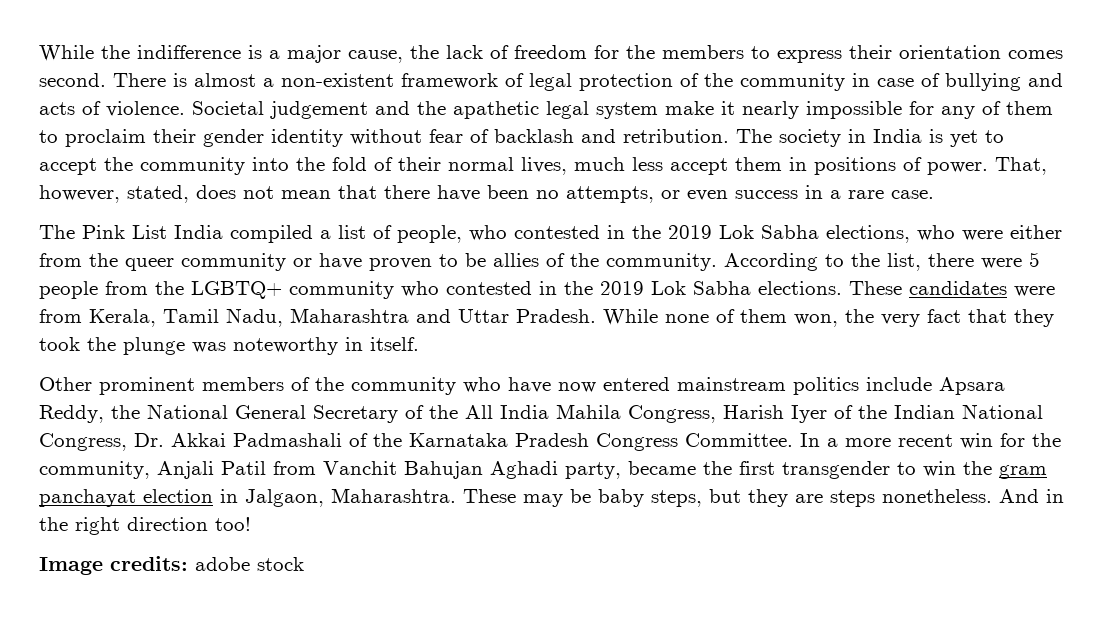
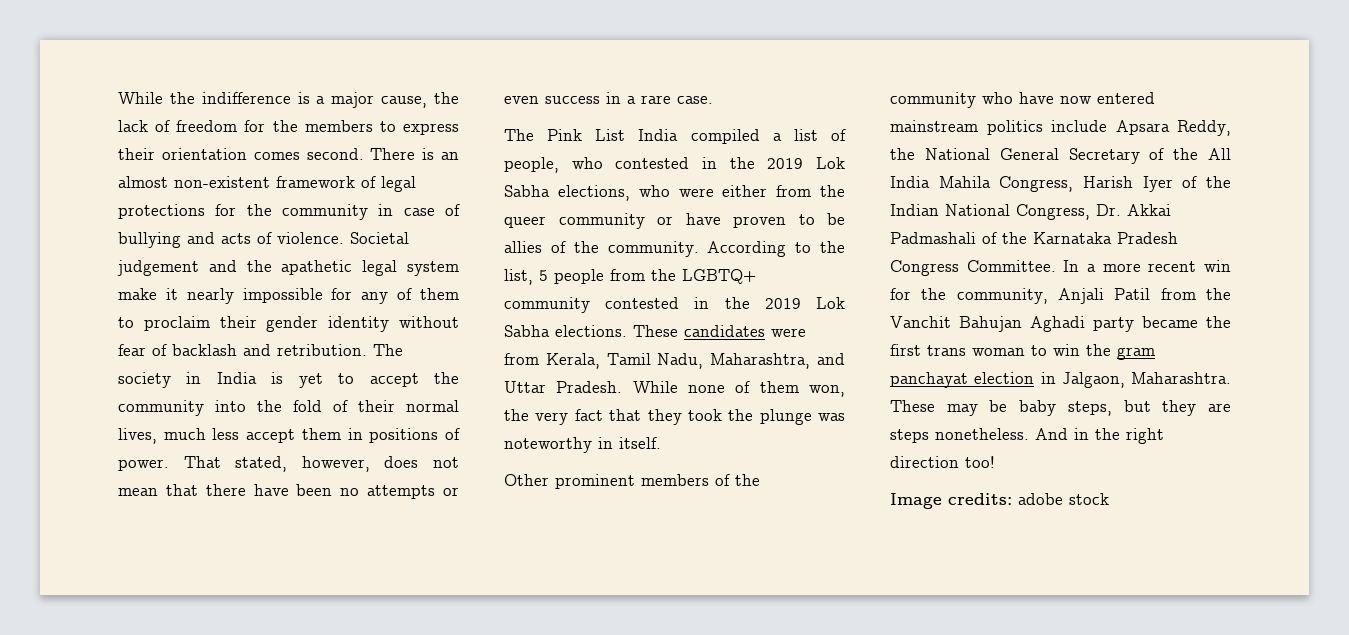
- There is almost a non-existent framework of legal protection of the community in case of bullying and acts of violence.
+ There is an almost non-existent framework of legal protections for the community in case of bullying and acts of violence.
- That, however, stated, does not mean that there have been no attempts, or even success in a rare case.
+ That stated, however, does not mean that there have been no attempts or even success in a rare case.
- According to the list, there were 5 people from the LGBTQ+ community who contested in the 2019 Lok Sabha elections.
+ According to the list, 5 people from the LGBTQ+ community contested in the 2019 Lok Sabha elections.
- These candidates were from Kerala, Tamil Nadu, Maharashtra and Uttar Pradesh.
+ These candidates were from Kerala, Tamil Nadu, Maharashtra, and Uttar Pradesh.
- In a more recent win for the community, Anjali Patil from Vanchit Bahujan Aghadi party, became the first transgender to win the gram panchayat election in Jalgaon, Maharashtra.
+ In a more recent win for the community, Anjali Patil from the Vanchit Bahujan Aghadi party became the first trans woman to win the gram panchayat election in Jalgaon, Maharashtra.

